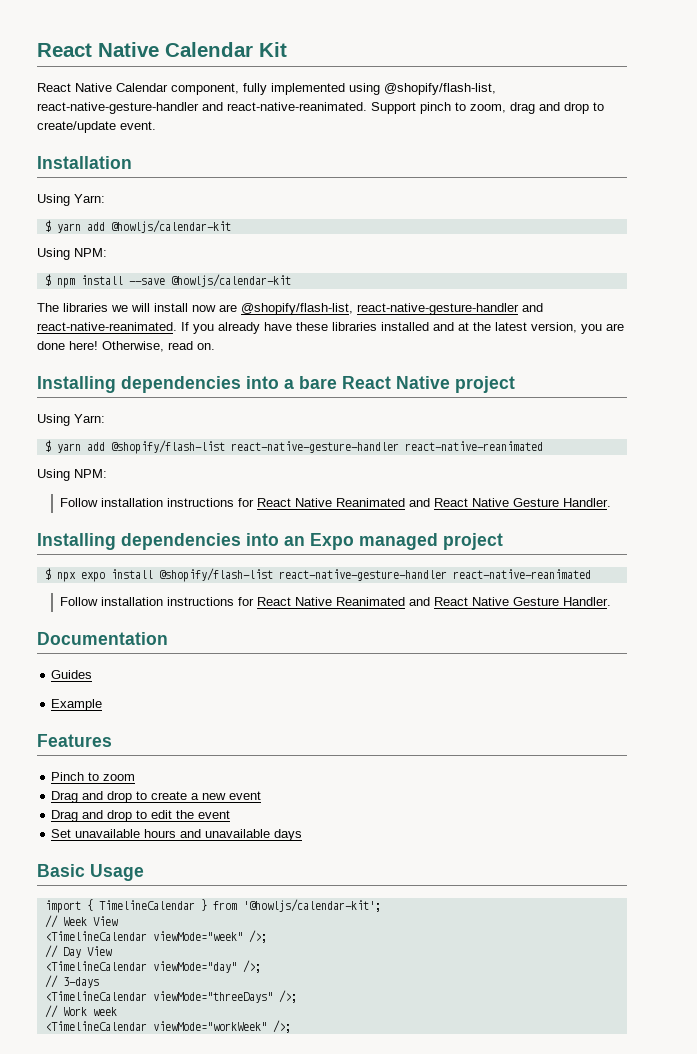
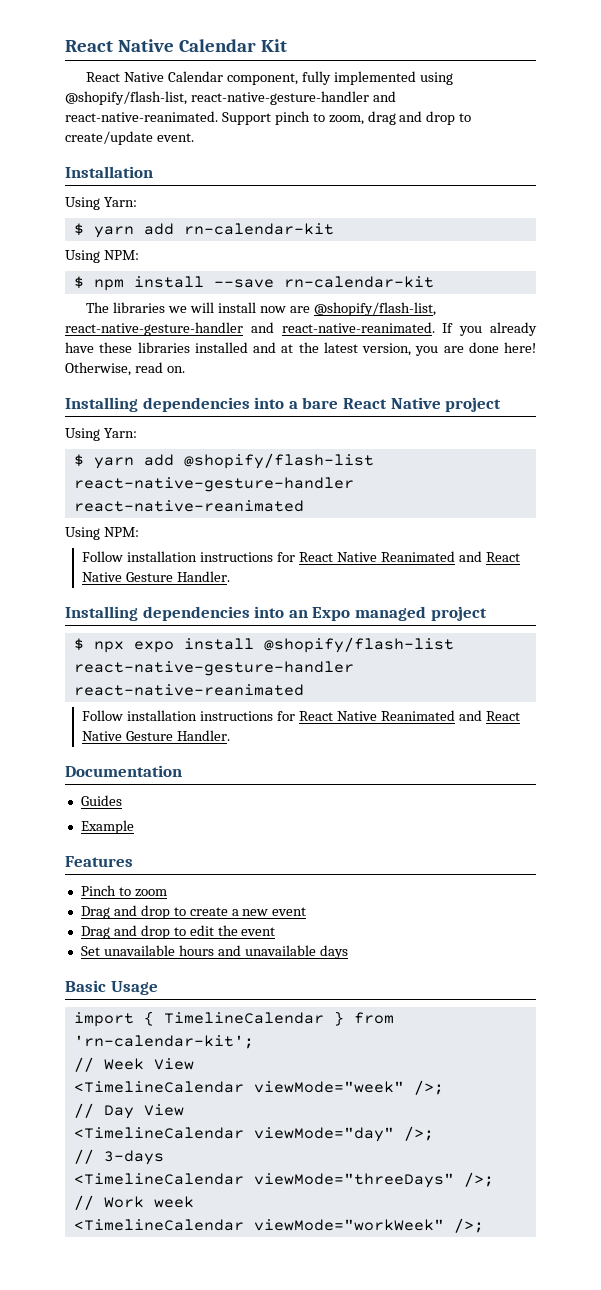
- $ yarn add @howljs/calendar-kit
+ $ yarn add rn-calendar-kit
- $ npm install --save @howljs/calendar-kit
+ $ npm install --save rn-calendar-kit
- import { TimelineCalendar } from '@howljs/calendar-kit';
+ import { TimelineCalendar } from 'rn-calendar-kit';

